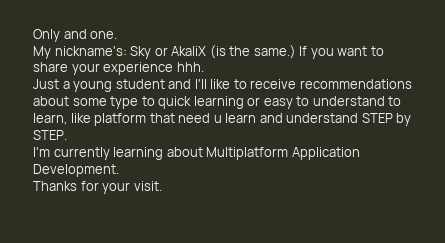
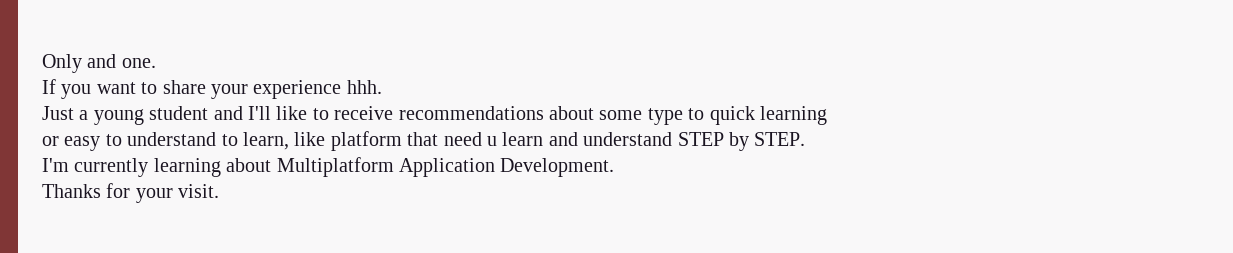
- My nickname's: Sky or AkaliX (is the same.)
- Just a young student and I'll like to receive recommendations about some type to quick learning or easy to understand to learn, like platform that need u learn and understand STEP by STEP.
+ Just a young student and I'll like to receive recommendations about some type to quick learning
+ or easy to understand to learn, like platform that need u learn and understand STEP by STEP.

